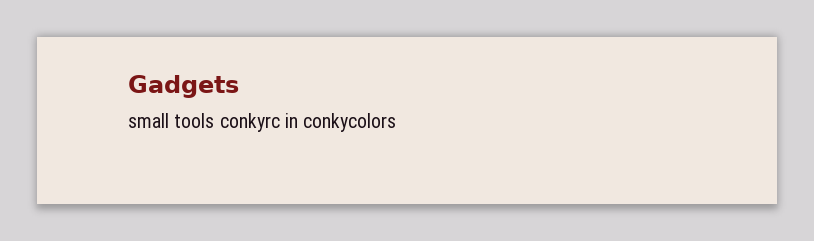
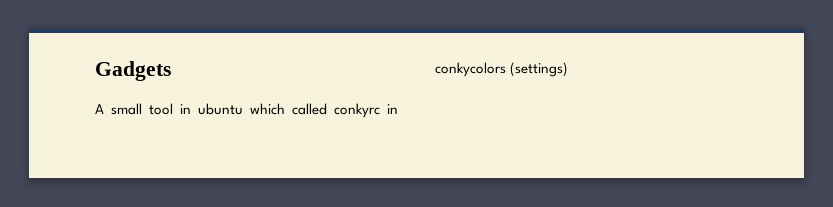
- small tools conkyrc in conkycolors
+ A small tool in ubuntu which called conkyrc in conkycolors (settings)

